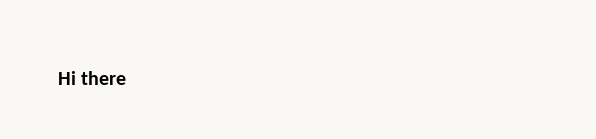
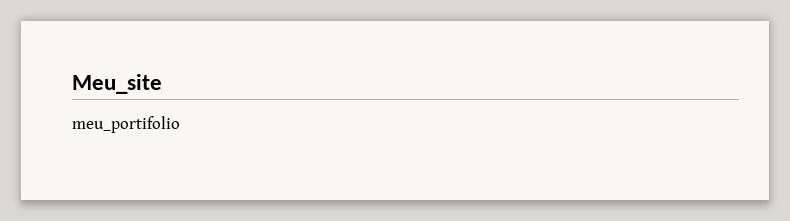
- Hi there
+ Meu_site
+ meu_portifolio

